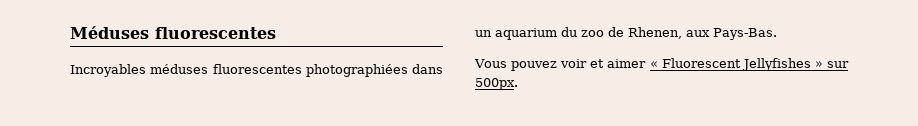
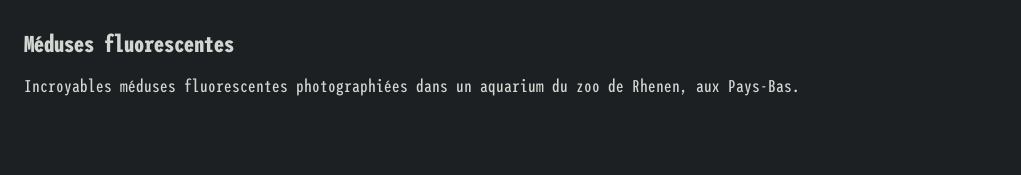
- Vous pouvez voir et aimer « Fluorescent Jellyfishes » sur 500px.

